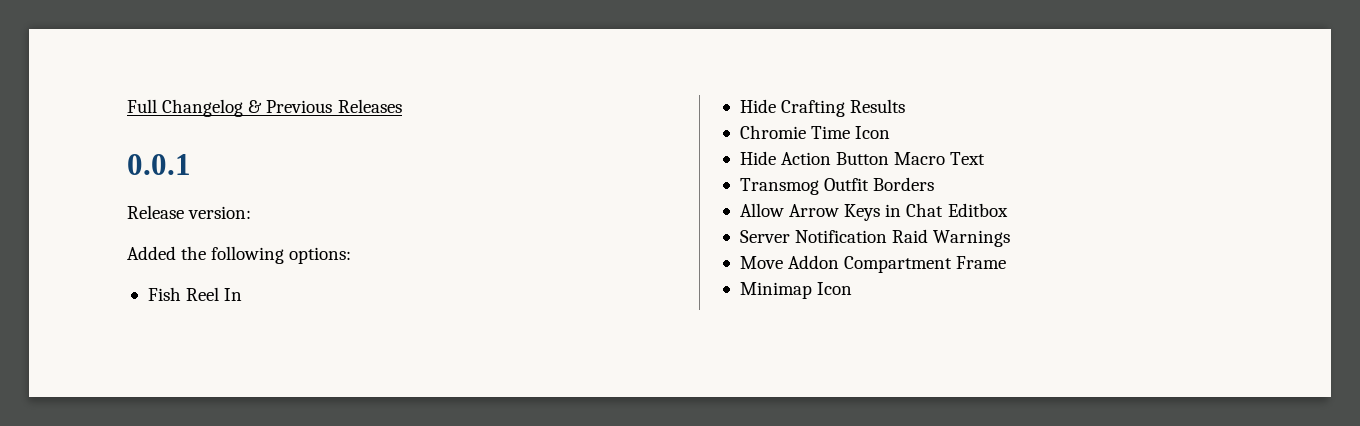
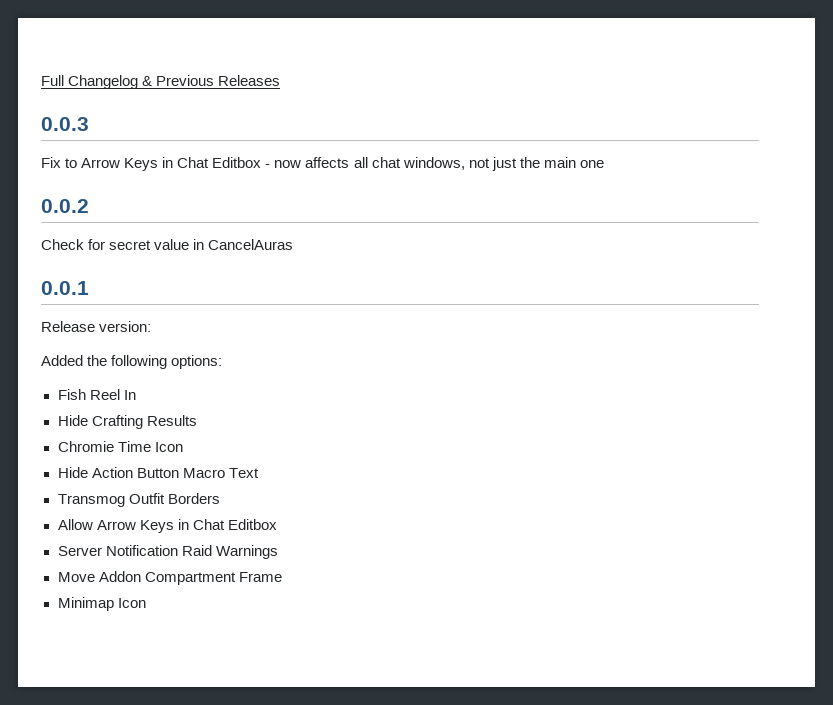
+ 0.0.3
+ Fix to Arrow Keys in Chat Editbox - now affects all chat windows, not just the main one
+ 0.0.2
+ Check for secret value in CancelAuras

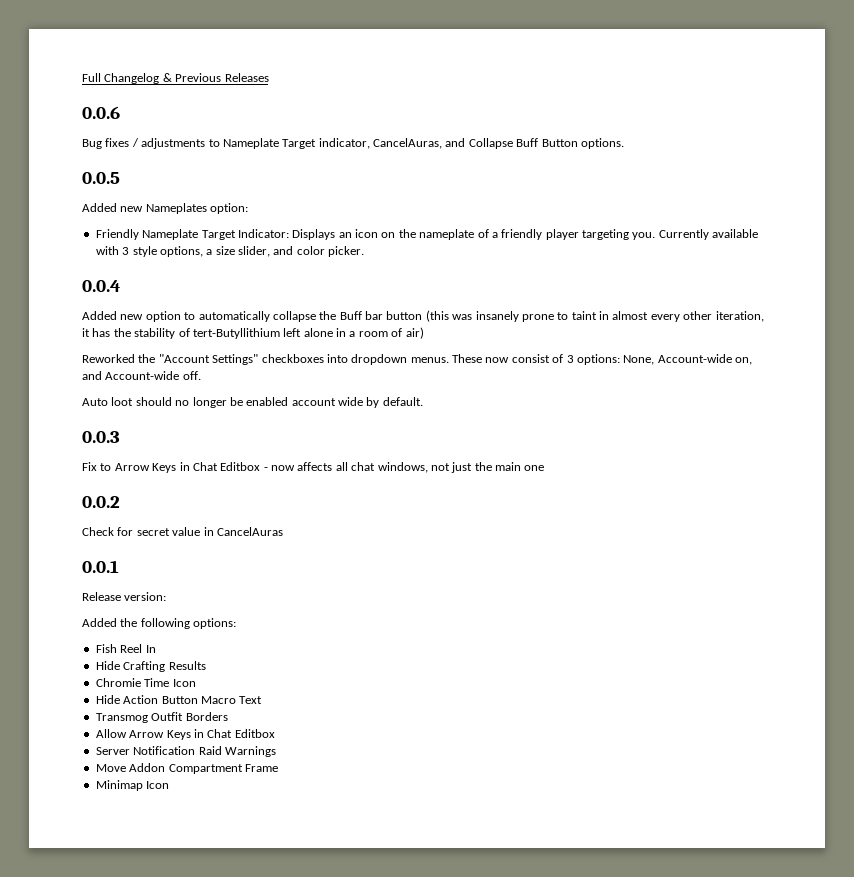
+ 0.0.6
+ Bug fixes / adjustments to Nameplate Target indicator, CancelAuras, and Collapse Buff Button options.
+ 0.0.5
+ Added new Nameplates option:
+ Friendly Nameplate Target Indicator: Displays an icon on the nameplate of a friendly player targeting you. Currently available with 3 style options, a size slider, and color picker.
+ 0.0.4
+ Added new option to automatically collapse the Buff bar button (this was insanely prone to taint in almost every other iteration, it has the stability of tert-Butyllithium left alone in a room of air)
+ Reworked the "Account Settings" checkboxes into dropdown menus. These now consist of 3 options: None, Account-wide on, and Account-wide off.
+ Auto loot should no longer be enabled account wide by default.

